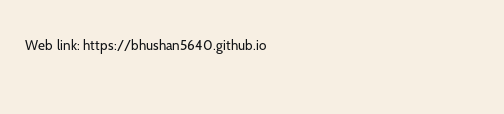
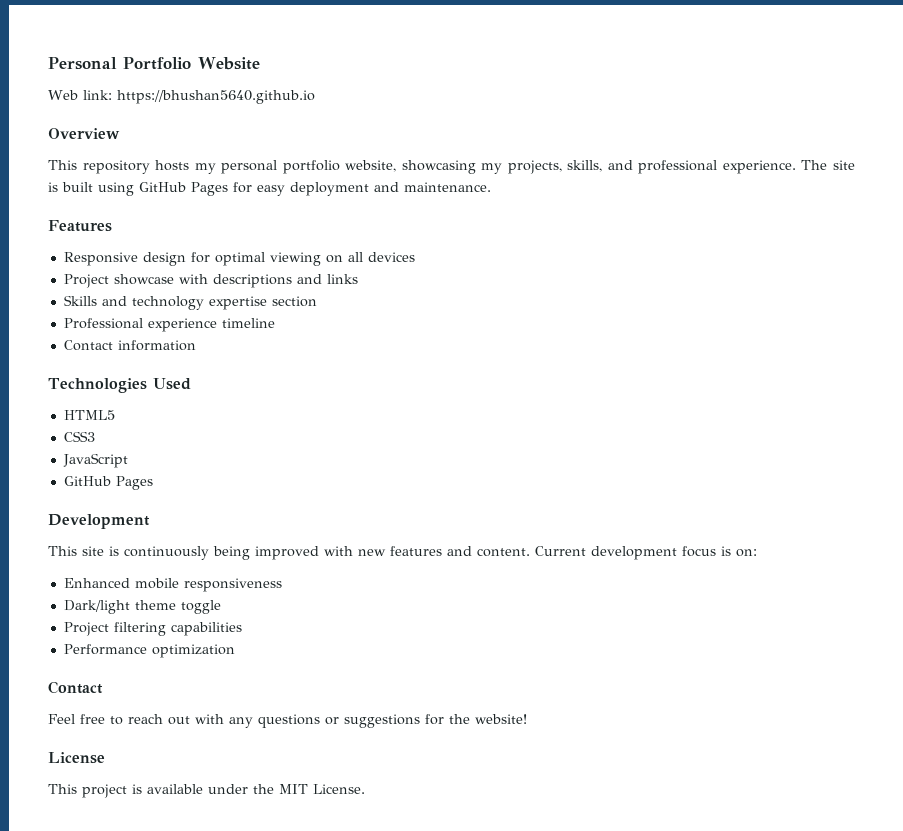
+ Personal Portfolio Website
+ Overview
+ This repository hosts my personal portfolio website, showcasing my projects, skills, and professional experience. The site is built using GitHub Pages for easy deployment and maintenance.
+ Features
+ Responsive design for optimal viewing on all devices
+ Project showcase with descriptions and links
+ Skills and technology expertise section
+ Professional experience timeline
+ Contact information
+ Technologies Used
+ HTML5
+ CSS3
+ JavaScript
+ GitHub Pages
+ Development
+ This site is continuously being improved with new features and content. Current development focus is on:
+ Enhanced mobile responsiveness
+ Dark/light theme toggle
+ Project filtering capabilities
+ Performance optimization
+ Contact
+ Feel free to reach out with any questions or suggestions for the website!
+ License
+ This project is available under the MIT License.

